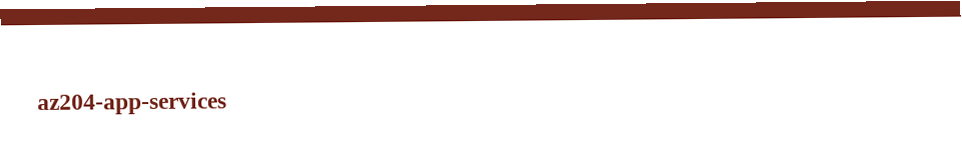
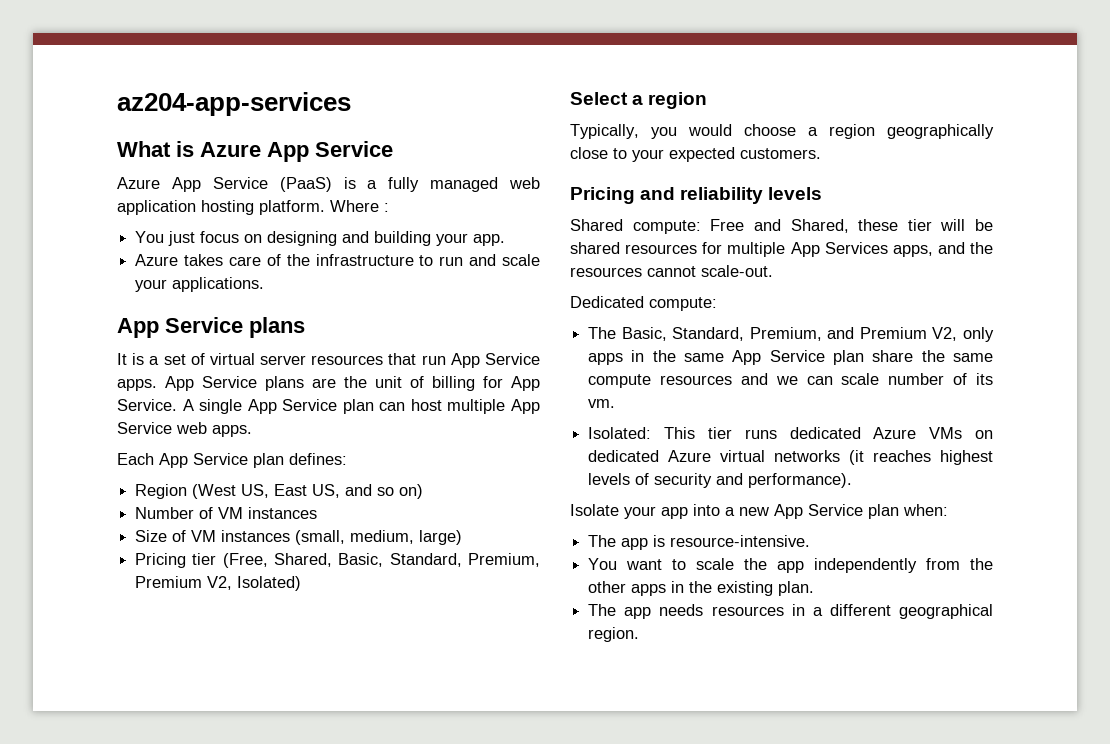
+ What is Azure App Service
+ Azure App Service (PaaS) is a fully managed web application hosting platform. Where :
+ You just focus on designing and building your app.
+ Azure takes care of the infrastructure to run and scale your applications.
+ App Service plans
+ It is a set of virtual server resources that run App Service apps. App Service plans are the unit of billing for App Service. A single App Service plan can host multiple App Service web apps.
+ Each App Service plan defines:
+ Region (West US, East US, and so on)
+ Number of VM instances
+ Size of VM instances (small, medium, large)
+ Pricing tier (Free, Shared, Basic, Standard, Premium, Premium V2, Isolated)
+ Select a region
+ Typically, you would choose a region geographically close to your expected customers.
+ Pricing and reliability levels
+ Shared compute: Free and Shared, these tier will be shared resources for multiple App Services apps, and the resources cannot scale-out.
+ Dedicated compute:
+ The Basic, Standard, Premium, and Premium V2, only apps in the same App Service plan share the same compute resources and we can scale number of its vm.
+ Isolated: This tier runs dedicated Azure VMs on dedicated Azure virtual networks (it reaches highest levels of security and performance).
+ Isolate your app into a new App Service plan when:
+ The app is resource-intensive.
+ You want to scale the app independently from the other apps in the existing plan.
+ The app needs resources in a different geographical region.

